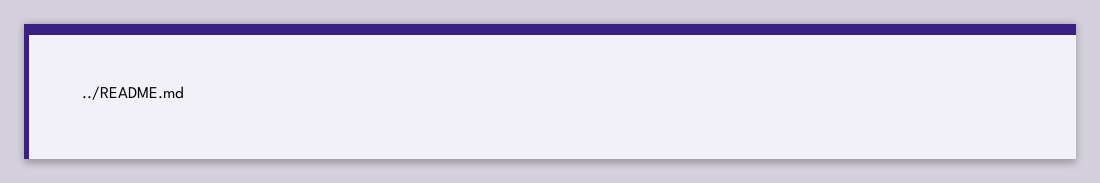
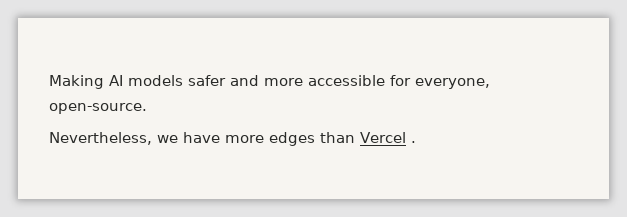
- ../README.md
+ Making AI models safer and more accessible for everyone, open-source.
+ Nevertheless, we have more edges than Vercel .

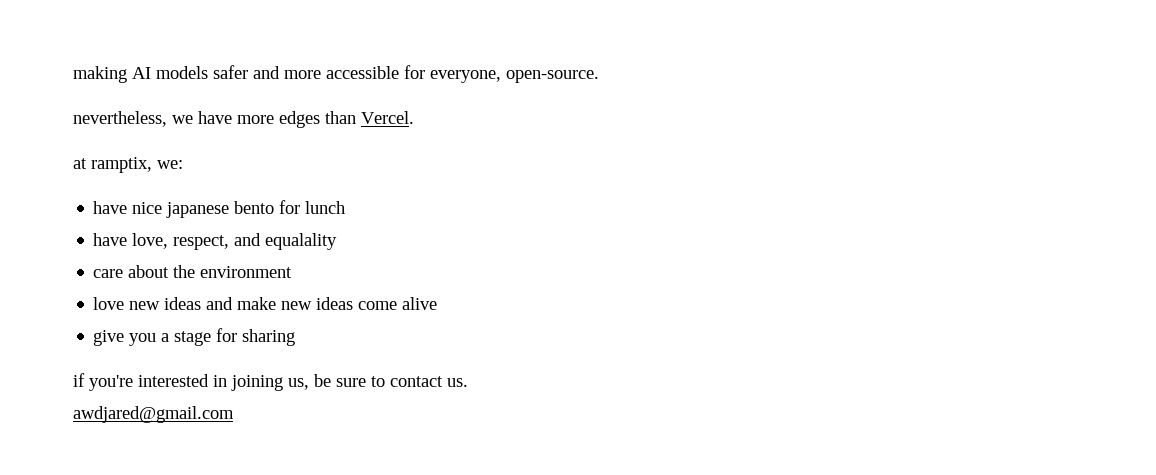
- Making AI models safer and more accessible for everyone, open-source.
+ making AI models safer and more accessible for everyone, open-source.
- Nevertheless, we have more edges than Vercel .
+ nevertheless, we have more edges than Vercel.
+ at ramptix, we:
+ have nice japanese bento for lunch
+ have love, respect, and equalality
+ care about the environment
+ love new ideas and make new ideas come alive
+ give you a stage for sharing
+ if you're interested in joining us, be sure to contact us.
+ awdjared@gmail.com

